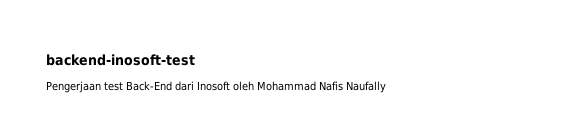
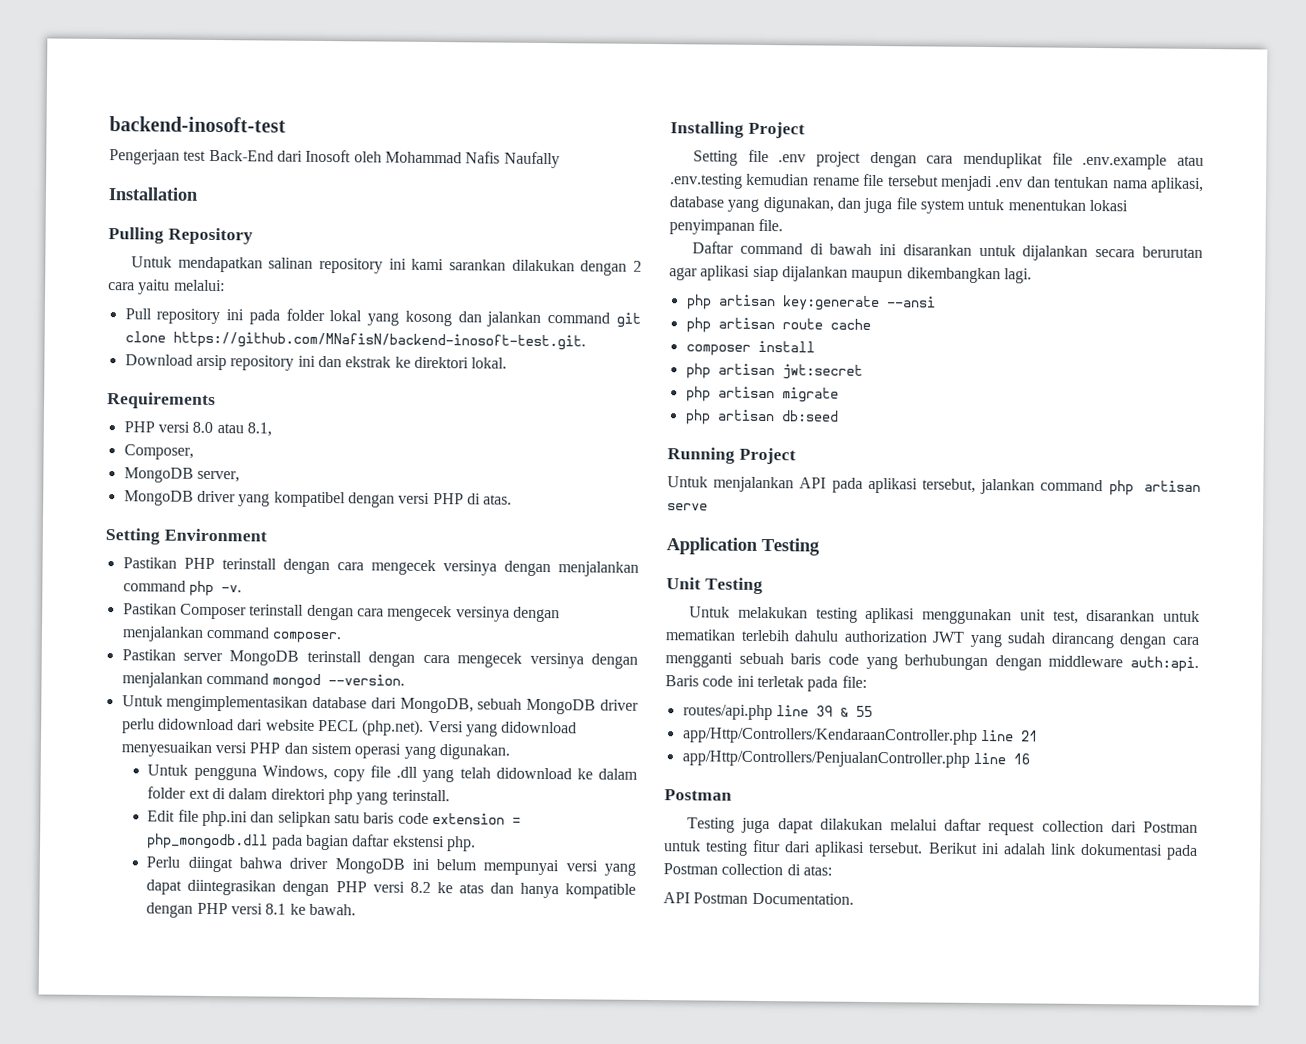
+ Installation
+ Pulling Repository
+ Untuk mendapatkan salinan repository ini kami sarankan dilakukan dengan 2 cara yaitu melalui:
+ Pull repository ini pada folder lokal yang kosong dan jalankan command git clone https://github.com/MNafisN/backend-inosoft-test.git.
+ Download arsip repository ini dan ekstrak ke direktori lokal.
+ Requirements
+ PHP versi 8.0 atau 8.1,
+ Composer,
+ MongoDB server,
+ MongoDB driver yang kompatibel dengan versi PHP di atas.
+ Setting Environment
+ Pastikan PHP terinstall dengan cara mengecek versinya dengan menjalankan command php -v.
+ Pastikan Composer terinstall dengan cara mengecek versinya dengan menjalankan command composer.
+ Pastikan server MongoDB terinstall dengan cara mengecek versinya dengan menjalankan command mongod --version.
+ Untuk mengimplementasikan database dari MongoDB, sebuah MongoDB driver perlu didownload dari website PECL (php.net). Versi yang didownload menyesuaikan versi PHP dan sistem operasi yang digunakan.
+ Untuk pengguna Windows, copy file .dll yang telah didownload ke dalam folder ext di dalam direktori php yang terinstall.
+ Edit file php.ini dan selipkan satu baris code extension = php_mongodb.dll pada bagian daftar ekstensi php.
+ Perlu diingat bahwa driver MongoDB ini belum mempunyai versi yang dapat diintegrasikan dengan PHP versi 8.2 ke atas dan hanya kompatible dengan PHP versi 8.1 ke bawah.
+ Installing Project
+ Setting file .env project dengan cara menduplikat file .env.example atau .env.testing kemudian rename file tersebut menjadi .env dan tentukan nama aplikasi, database yang digunakan, dan juga file system untuk menentukan lokasi penyimpanan file.
+ Daftar command di bawah ini disarankan untuk dijalankan secara berurutan agar aplikasi siap dijalankan maupun dikembangkan lagi.
+ php artisan key:generate --ansi
+ php artisan route cache
+ composer install
+ php artisan jwt:secret
+ php artisan migrate
+ php artisan db:seed
+ Running Project
+ Untuk menjalankan API pada aplikasi tersebut, jalankan command php artisan serve
+ Application Testing
+ Unit Testing
+ Untuk melakukan testing aplikasi menggunakan unit test, disarankan untuk mematikan terlebih dahulu authorization JWT yang sudah dirancang dengan cara mengganti sebuah baris code yang berhubungan dengan middleware auth:api. Baris code ini terletak pada file:
+ routes/api.php line 39 & 55
+ app/Http/Controllers/KendaraanController.php line 21
+ app/Http/Controllers/PenjualanController.php line 16
+ Postman
+ Testing juga dapat dilakukan melalui daftar request collection dari Postman untuk testing fitur dari aplikasi tersebut. Berikut ini adalah link dokumentasi pada Postman collection di atas:
+ API Postman Documentation.

